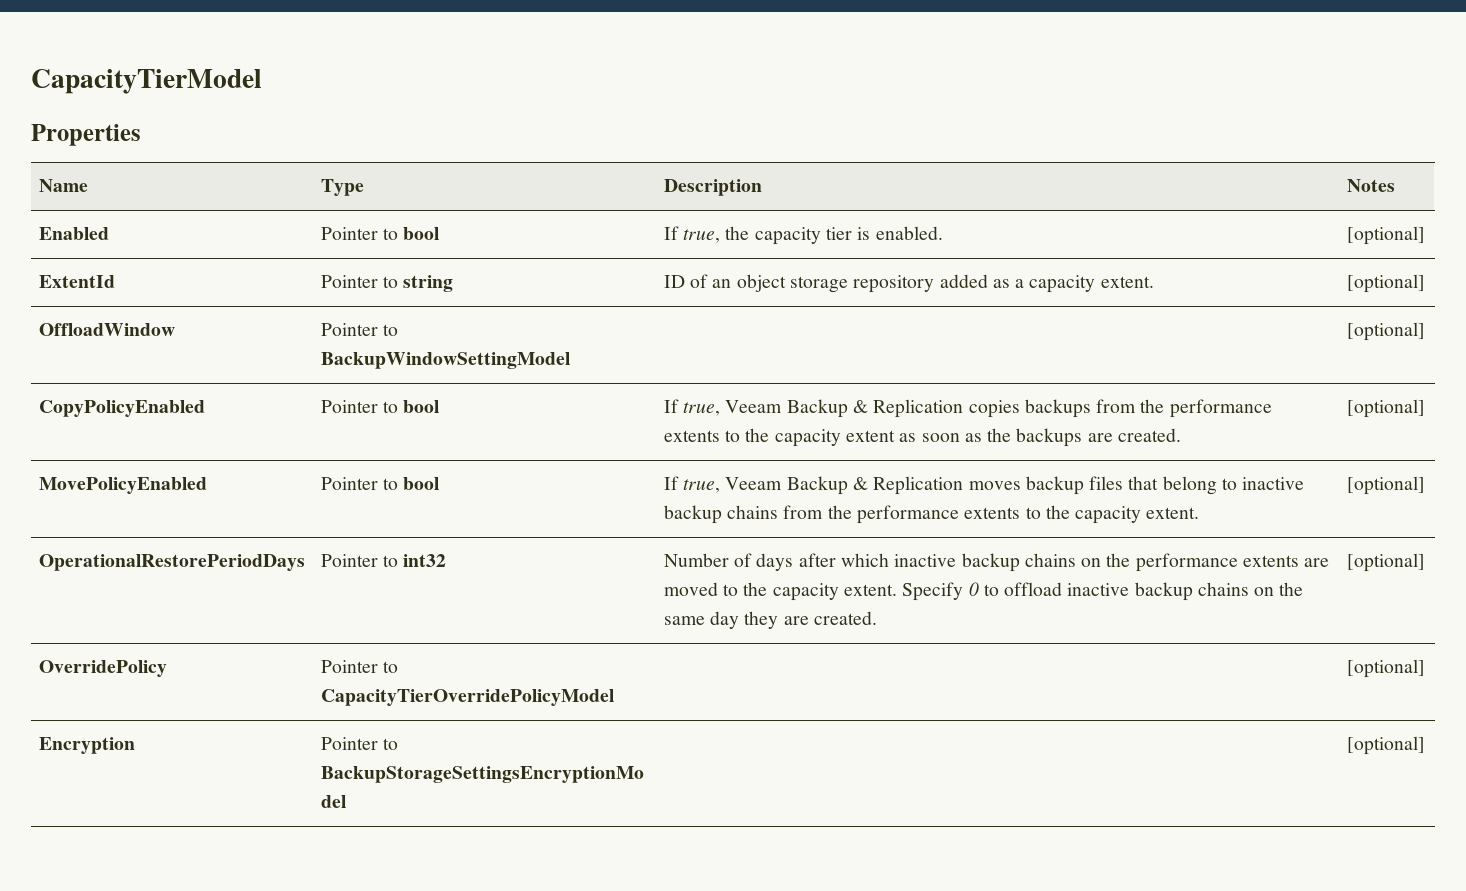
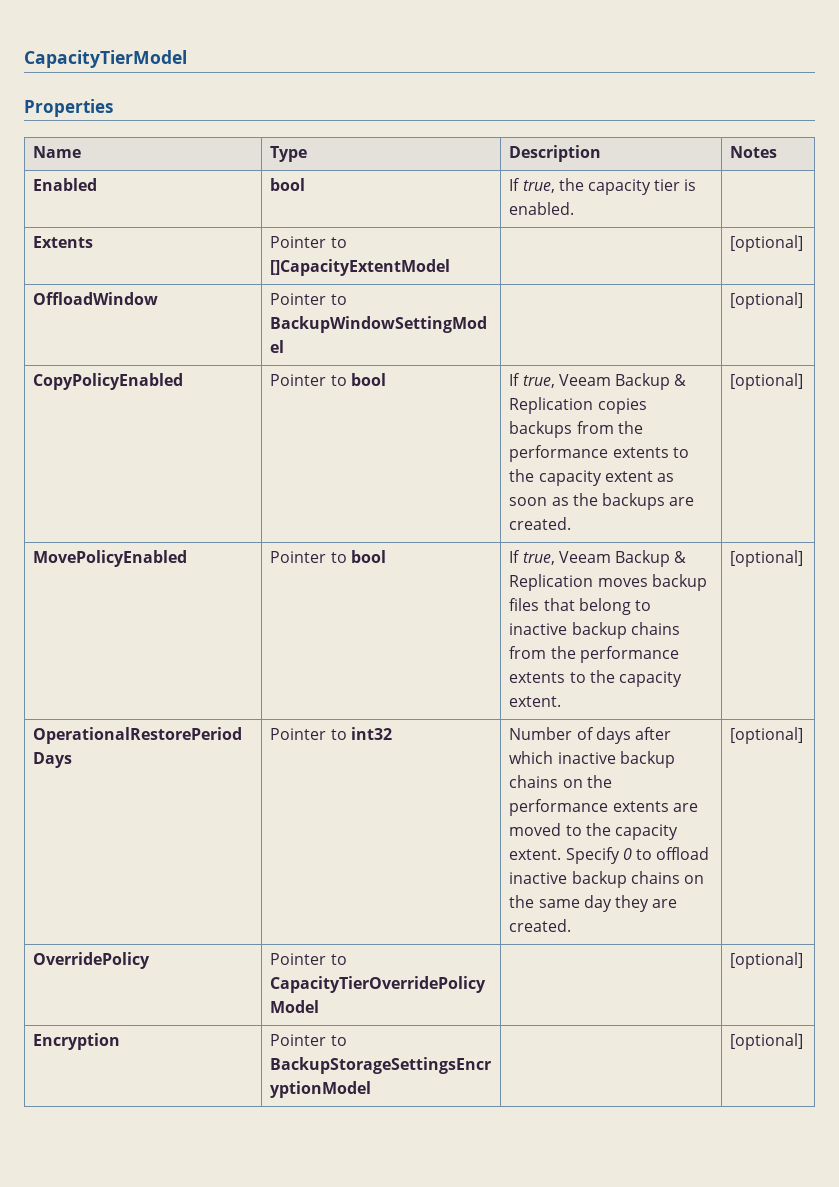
- Enabled | Pointer to bool | If true, the capacity tier is enabled. | [optional]
- ExtentId | Pointer to string | ID of an object storage repository added as a capacity extent. | [optional]
+ Enabled | bool | If true, the capacity tier is enabled. |
+ Extents | Pointer to []CapacityExtentModel | | [optional]

